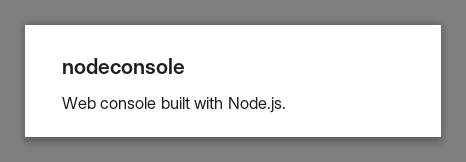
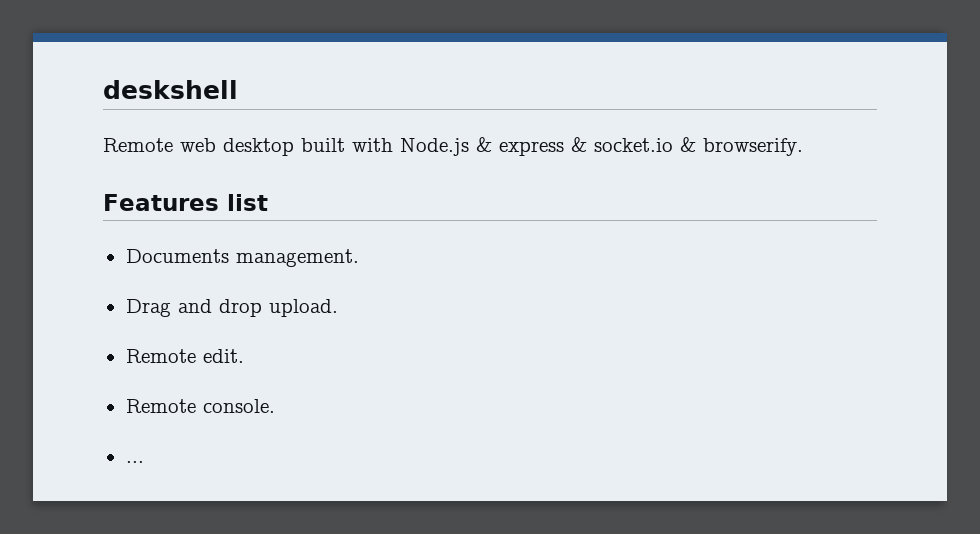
- nodeconsole
- Web console built with Node.js.
+ deskshell
+ Remote web desktop built with Node.js & express & socket.io & browserify.
+ Features list
+ Documents management.
+ Drag and drop upload.
+ Remote edit.
+ Remote console.
+ ...

